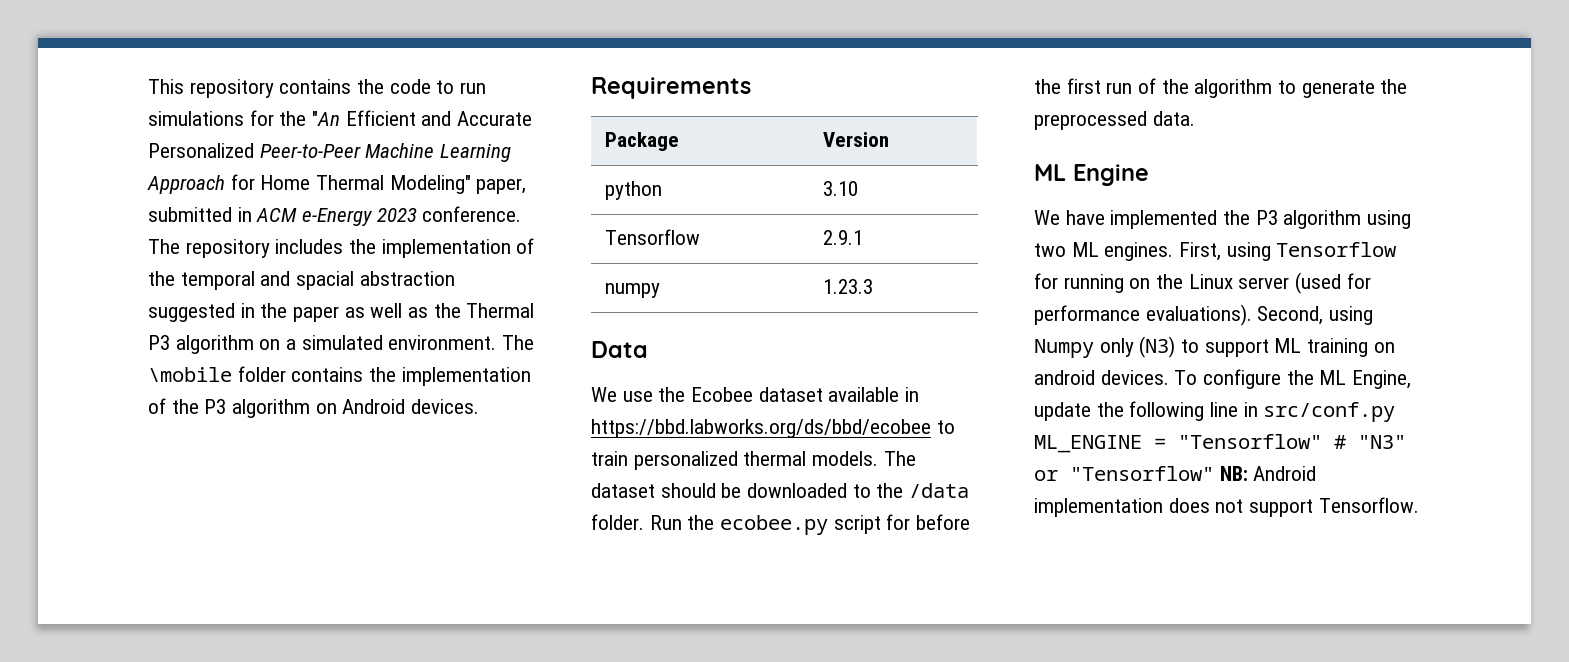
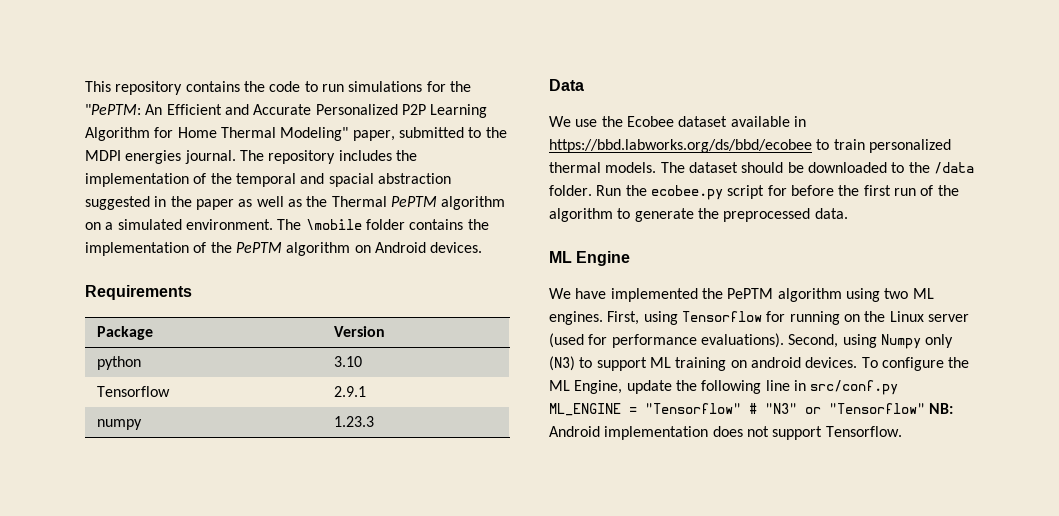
- This repository contains the code to run simulations for the "An Efficient and Accurate Personalized Peer-to-Peer Machine Learning Approach for Home Thermal Modeling" paper, submitted in ACM e-Energy 2023 conference.
+ This repository contains the code to run simulations for the "PePTM: An Efficient and Accurate Personalized P2P Learning Algorithm for Home Thermal Modeling" paper, submitted to the MDPI energies journal.
- The repository includes the implementation of the temporal and spacial abstraction suggested in the paper as well as the Thermal P3 algorithm on a simulated environment.
+ The repository includes the implementation of the temporal and spacial abstraction suggested in the paper as well as the Thermal PePTM algorithm on a simulated environment.
- The \mobile folder contains the implementation of the P3 algorithm on Android devices.
+ The \mobile folder contains the implementation of the PePTM algorithm on Android devices.
- We have implemented the P3 algorithm using two ML engines.
+ We have implemented the PePTM algorithm using two ML engines.

